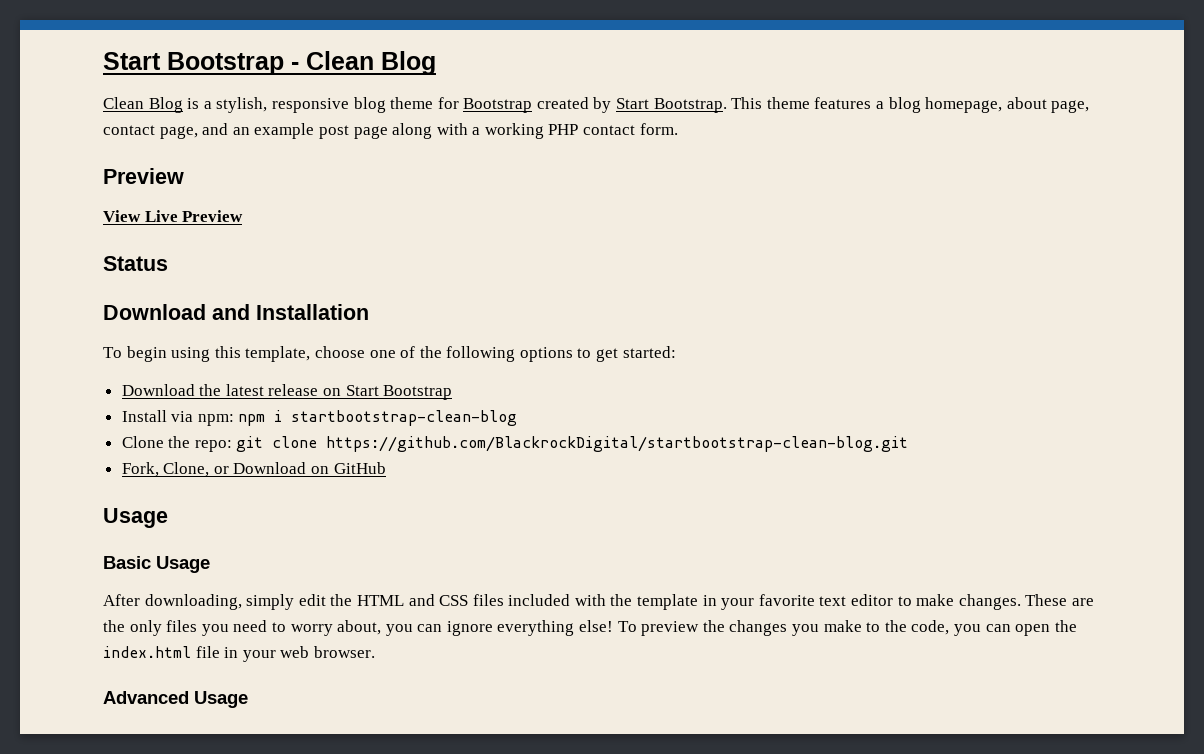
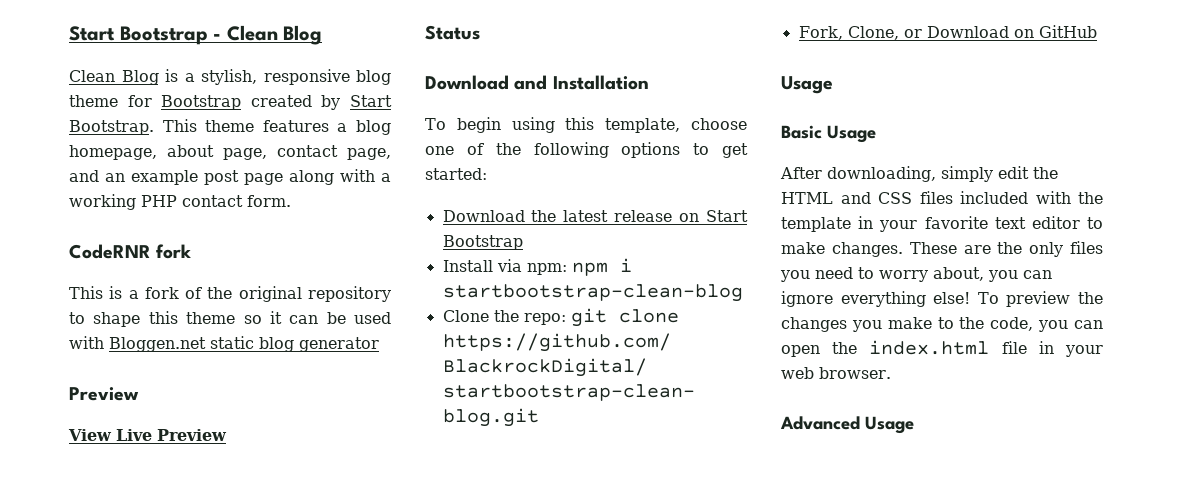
+ CodeRNR fork
+ This is a fork of the original repository to shape this theme so it can be used with Bloggen.net static blog generator

